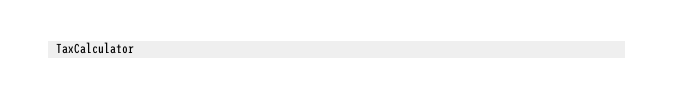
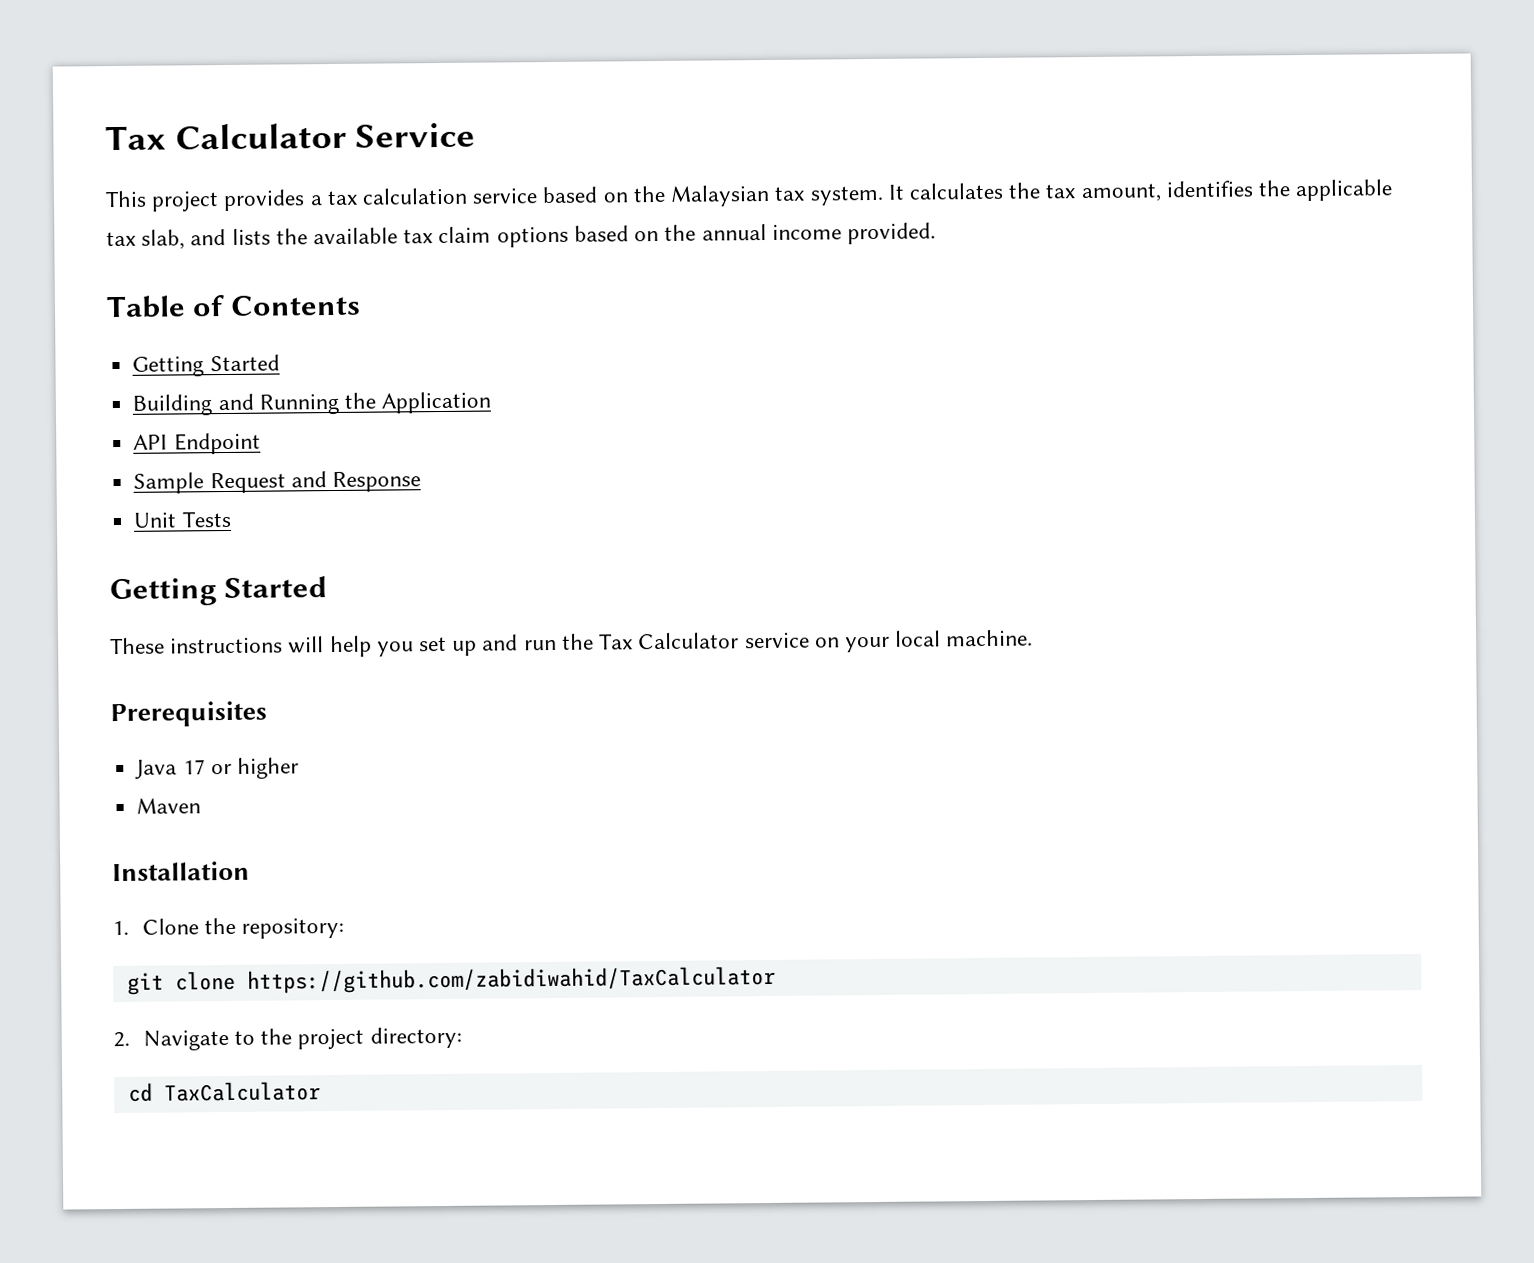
- TaxCalculator
+ Tax Calculator Service
+ This project provides a tax calculation service based on the Malaysian tax system. It calculates the tax amount, identifies the applicable tax slab, and lists the available tax claim options based on the annual income provided.
+ Table of Contents
+ Getting Started
+ Building and Running the Application
+ API Endpoint
+ Sample Request and Response
+ Unit Tests
+ Getting Started
+ These instructions will help you set up and run the Tax Calculator service on your local machine.
+ Prerequisites
+ Java 17 or higher
+ Maven
+ Installation
+ 1. Clone the repository:
+ git clone https://github.com/zabidiwahid/TaxCalculator
+ 2. Navigate to the project directory:
+ cd TaxCalculator

